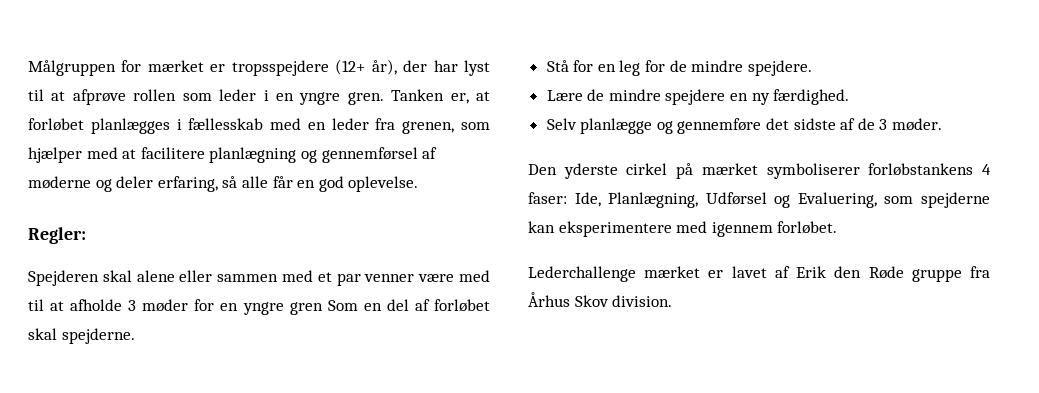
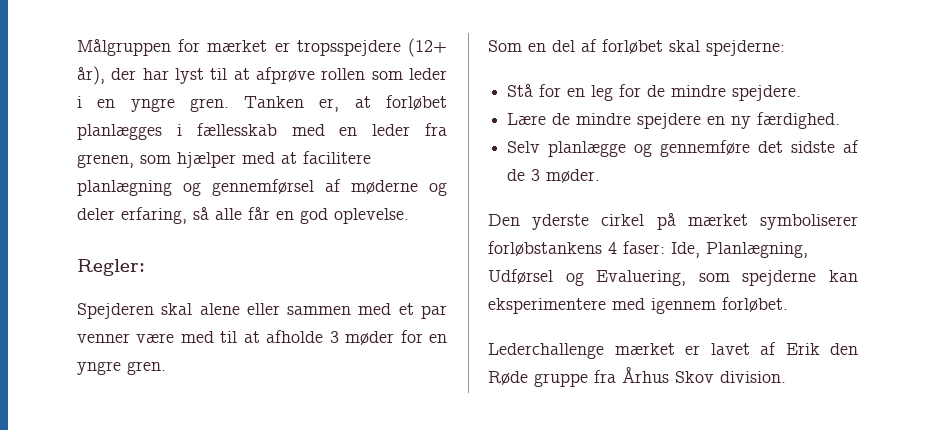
- Spejderen skal alene eller sammen med et par venner være med til at afholde 3 møder for en yngre gren Som en del af forløbet skal spejderne.
+ Spejderen skal alene eller sammen med et par venner være med til at afholde 3 møder for en yngre gren.
+ Som en del af forløbet skal spejderne:

